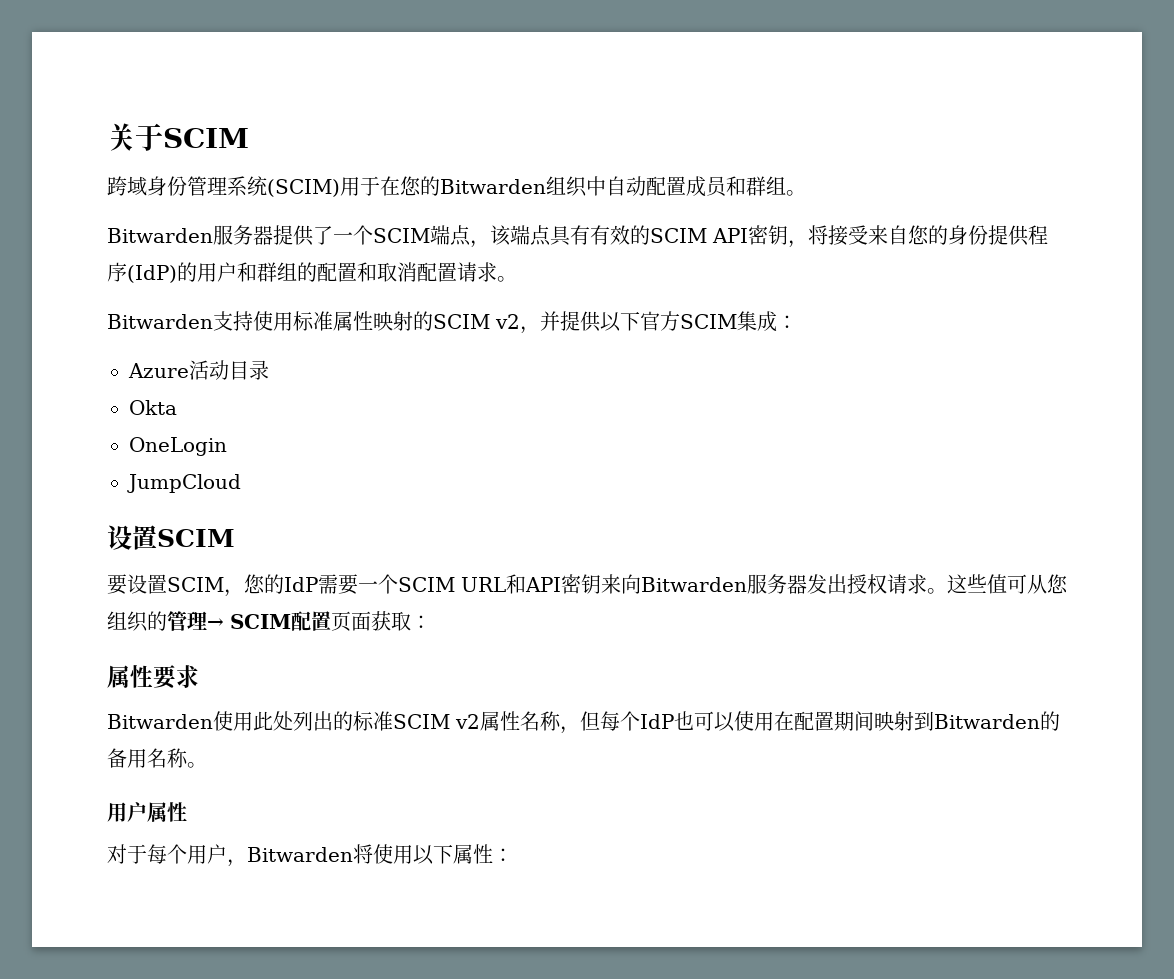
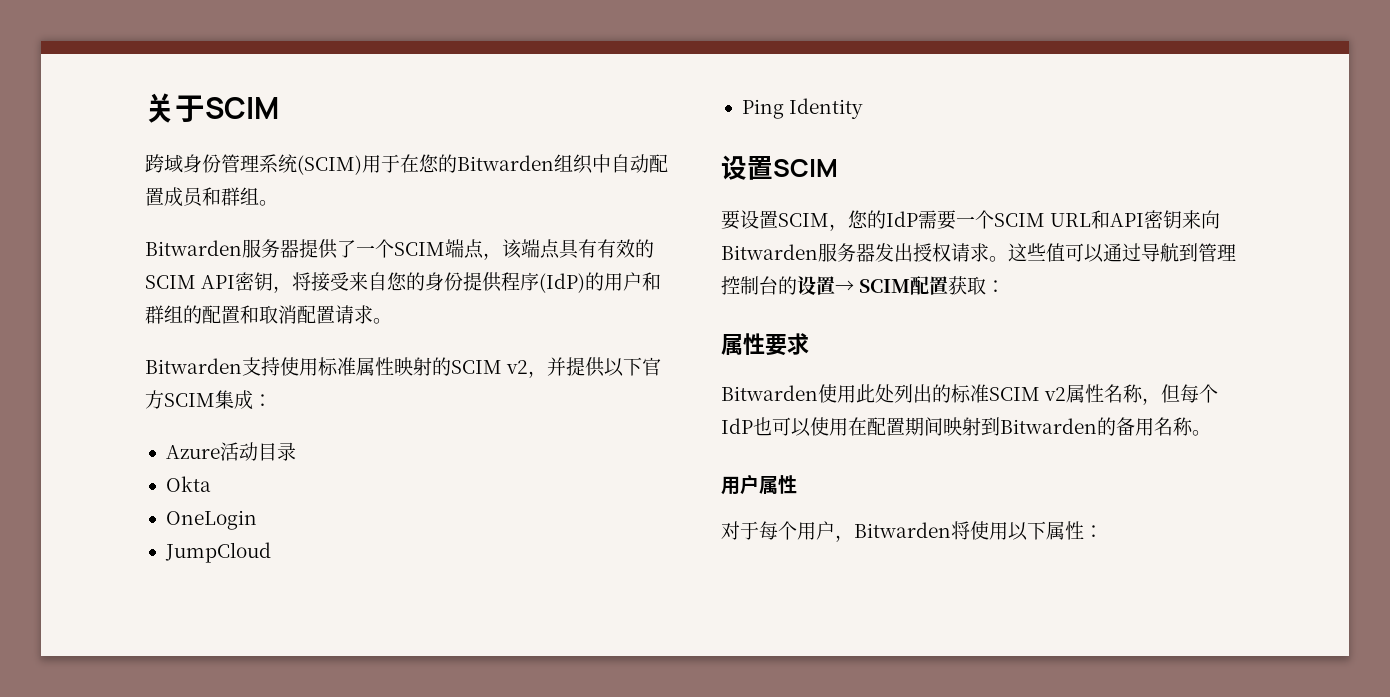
+ Ping Identity
- 这些值可从您组织的管理→ SCIM配置页面获取：
+ 这些值可以通过导航到管理控制台的设置→ SCIM配置获取：

